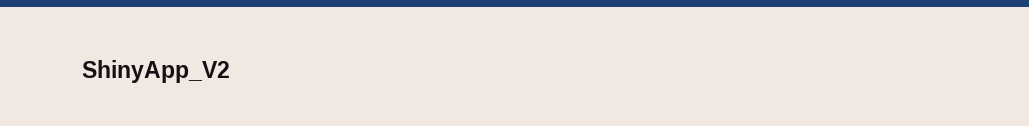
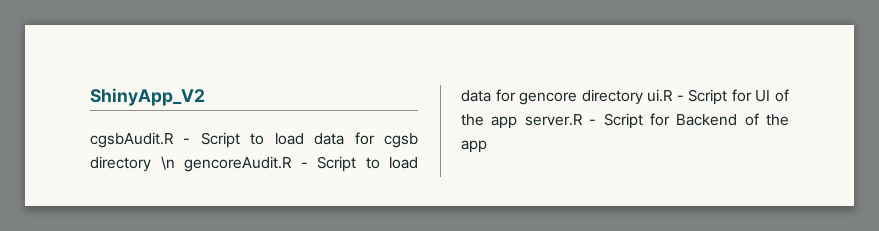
+ cgsbAudit.R - Script to load data for cgsb directory \n gencoreAudit.R - Script to load data for gencore directory ui.R - Script for UI of the app server.R - Script for Backend of the app

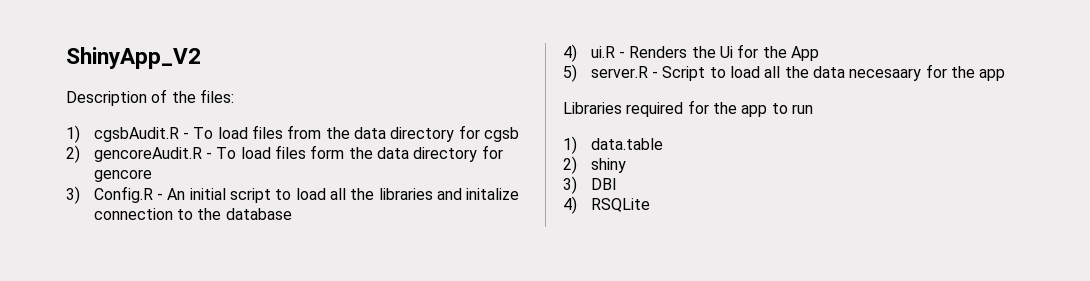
- cgsbAudit.R - Script to load data for cgsb directory \n gencoreAudit.R - Script to load data for gencore directory ui.R - Script for UI of the app server.R - Script for Backend of the app
+ Description of the files:
+ 1) cgsbAudit.R - To load files from the data directory for cgsb
+ 2) gencoreAudit.R - To load files form the data directory for gencore
+ 3) Config.R - An initial script to load all the libraries and initalize connection to the database
+ 4) ui.R - Renders the Ui for the App
+ 5) server.R - Script to load all the data necesaary for the app
+ Libraries required for the app to run
+ 1) data.table
+ 2) shiny
+ 3) DBI
+ 4) RSQLite

